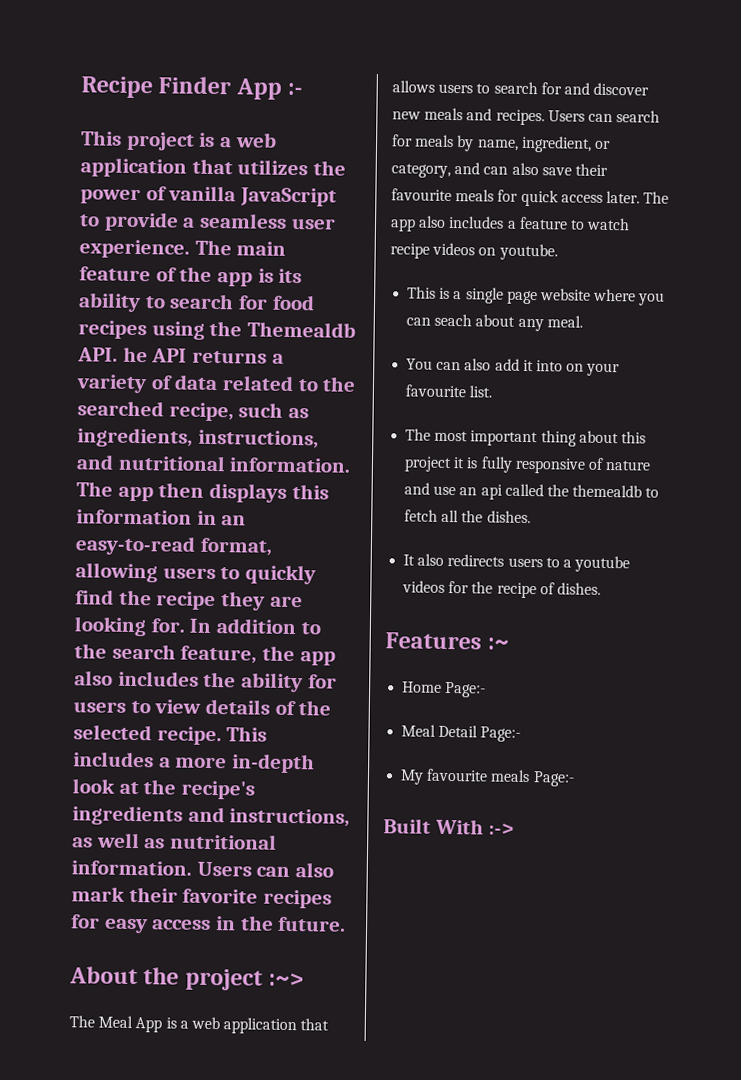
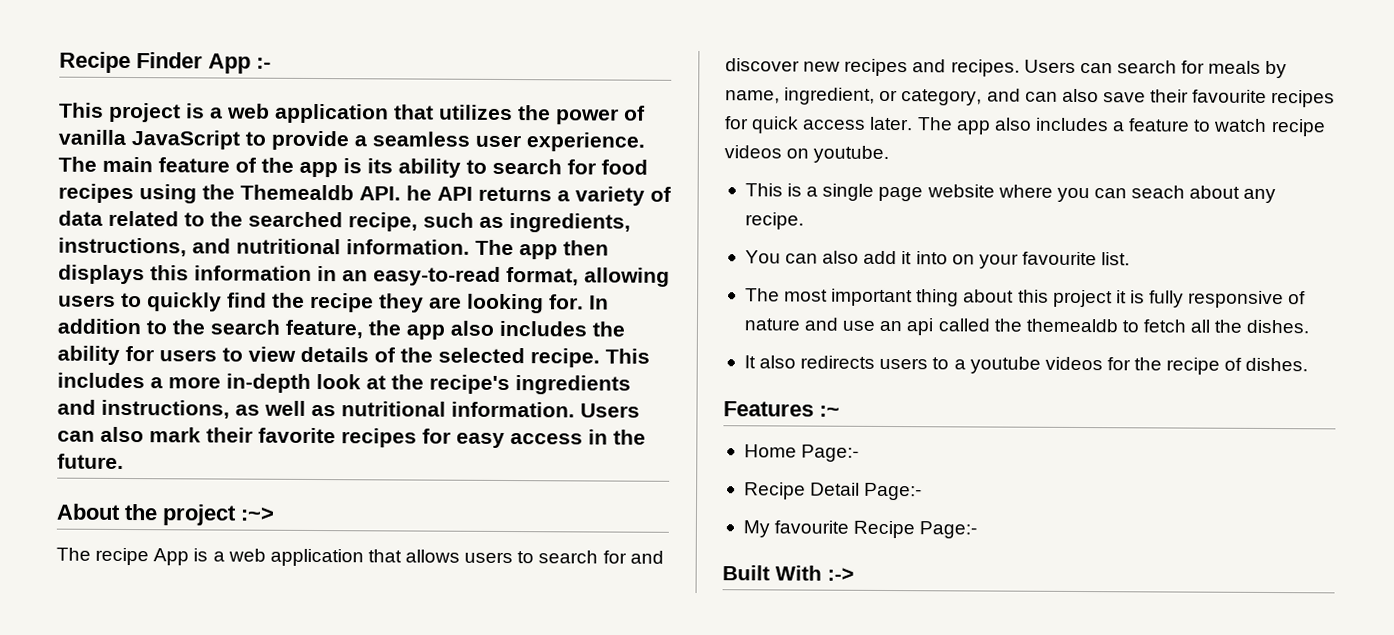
- The Meal App is a web application that allows users to search for and discover new meals and recipes.
+ The recipe App is a web application that allows users to search for and discover new recipes and recipes.
- Users can search for meals by name, ingredient, or category, and can also save their favourite meals for quick access later.
+ Users can search for meals by name, ingredient, or category, and can also save their favourite recipes for quick access later.
- This is a single page website where you can seach about any meal.
+ This is a single page website where you can seach about any recipe.
- Meal Detail Page:-
+ Recipe Detail Page:-
- My favourite meals Page:-
+ My favourite Recipe Page:-

